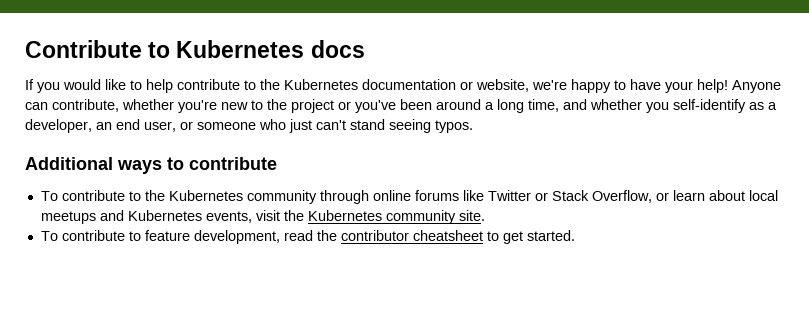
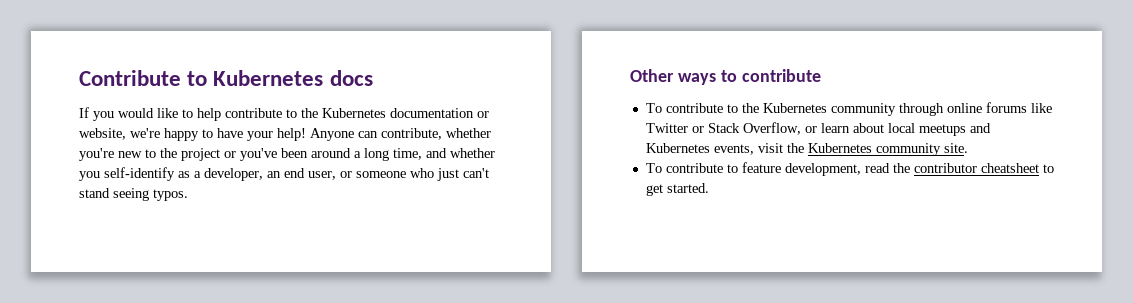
- Additional ways to contribute
+ Other ways to contribute

